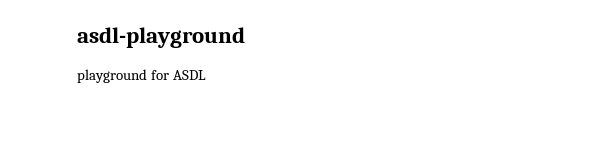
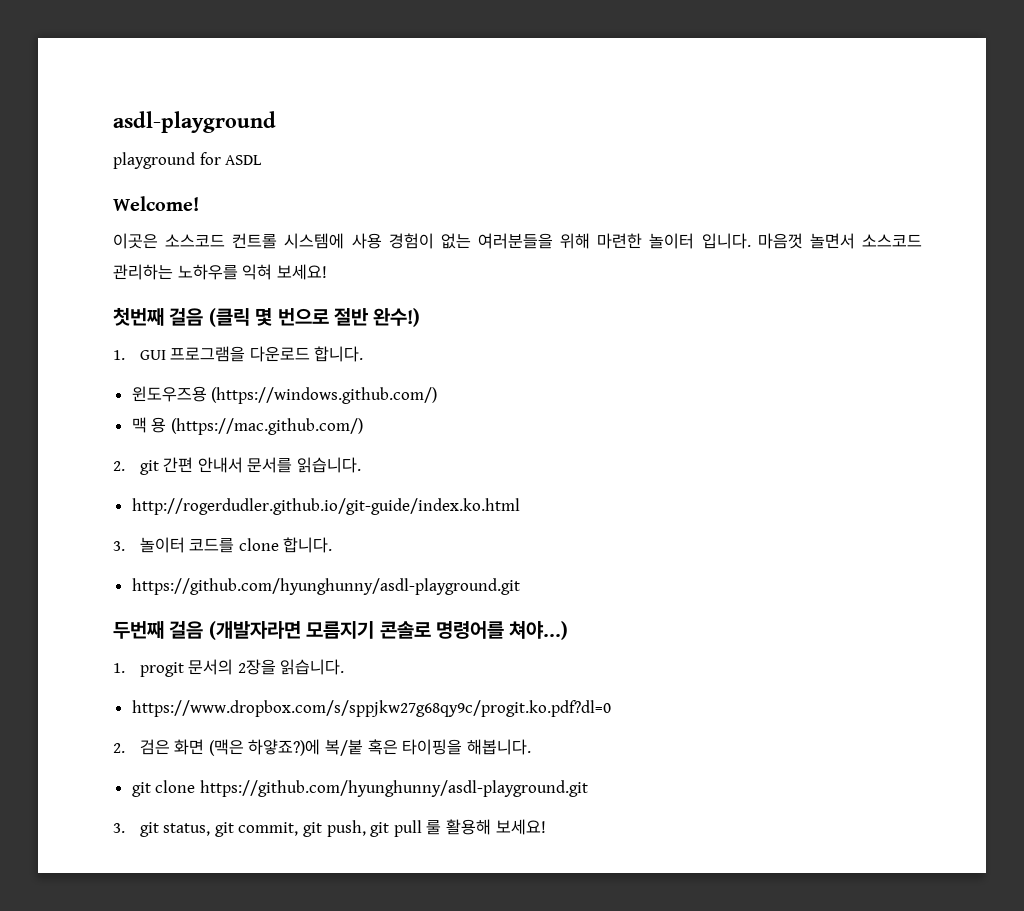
+ Welcome!
+ 이곳은 소스코드 컨트롤 시스템에 사용 경험이 없는 여러분들을 위해 마련한 놀이터 입니다. 마음껏 놀면서 소스코드 관리하는 노하우를 익혀 보세요!
+ 첫번째 걸음 (클릭 몇 번으로 절반 완수!)
+ 1. GUI 프로그램을 다운로드 합니다.
+ 윈도우즈용 (https://windows.github.com/)
+ 맥 용 (https://mac.github.com/)
+ 2. git 간편 안내서 문서를 읽습니다.
+ http://rogerdudler.github.io/git-guide/index.ko.html
+ 3. 놀이터 코드를 clone 합니다.
+ https://github.com/hyunghunny/asdl-playground.git
+ 두번째 걸음 (개발자라면 모름지기 콘솔로 명령어를 쳐야...)
+ 1. progit 문서의 2장을 읽습니다.
+ https://www.dropbox.com/s/sppjkw27g68qy9c/progit.ko.pdf?dl=0
+ 2. 검은 화면 (맥은 하얗죠?)에 복/붙 혹은 타이핑을 해봅니다.
+ git clone https://github.com/hyunghunny/asdl-playground.git
+ 3. git status, git commit, git push, git pull 룰 활용해 보세요!

